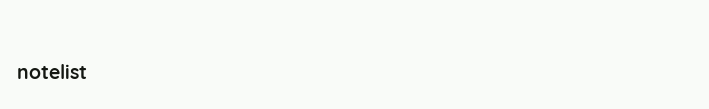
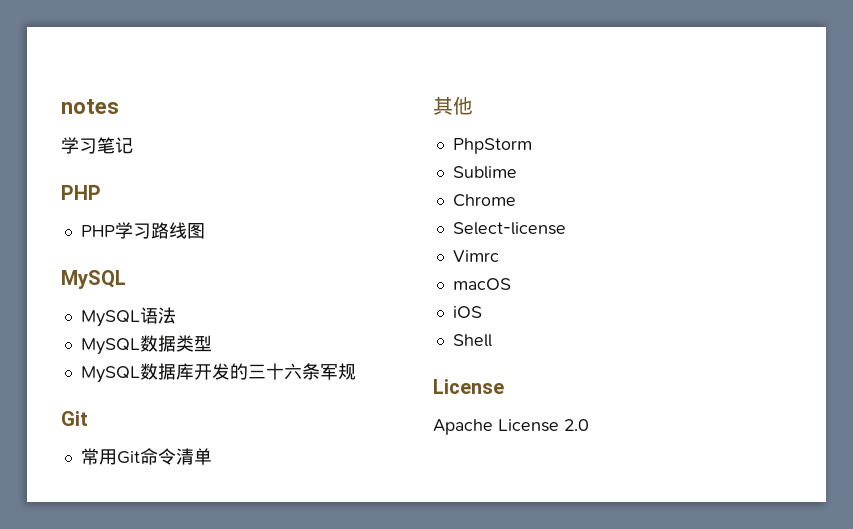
- notelist
+ notes
+ 学习笔记
+ PHP
+ PHP学习路线图
+ MySQL
+ MySQL语法
+ MySQL数据类型
+ MySQL数据库开发的三十六条军规
+ Git
+ 常用Git命令清单
+ 其他
+ PhpStorm
+ Sublime
+ Chrome
+ Select-license
+ Vimrc
+ macOS
+ iOS
+ Shell
+ License
+ Apache License 2.0

